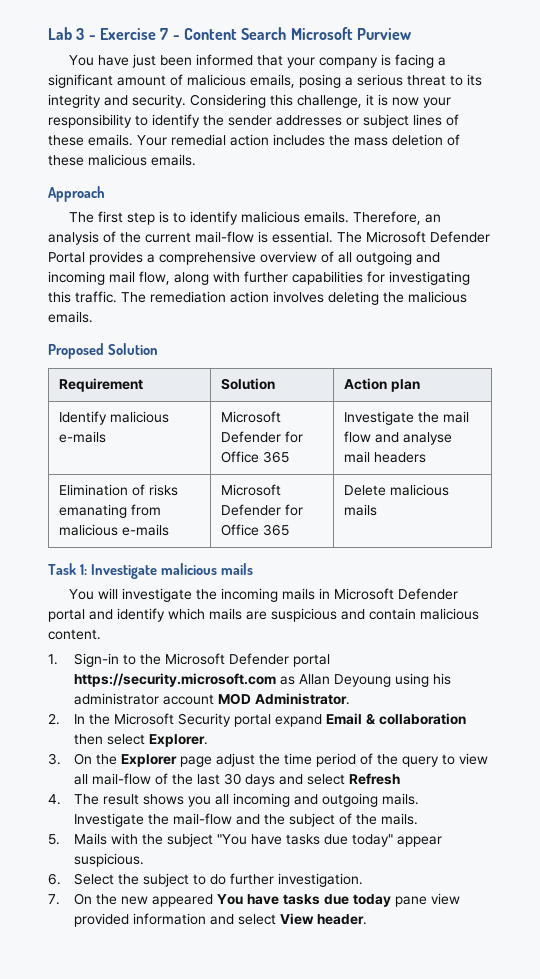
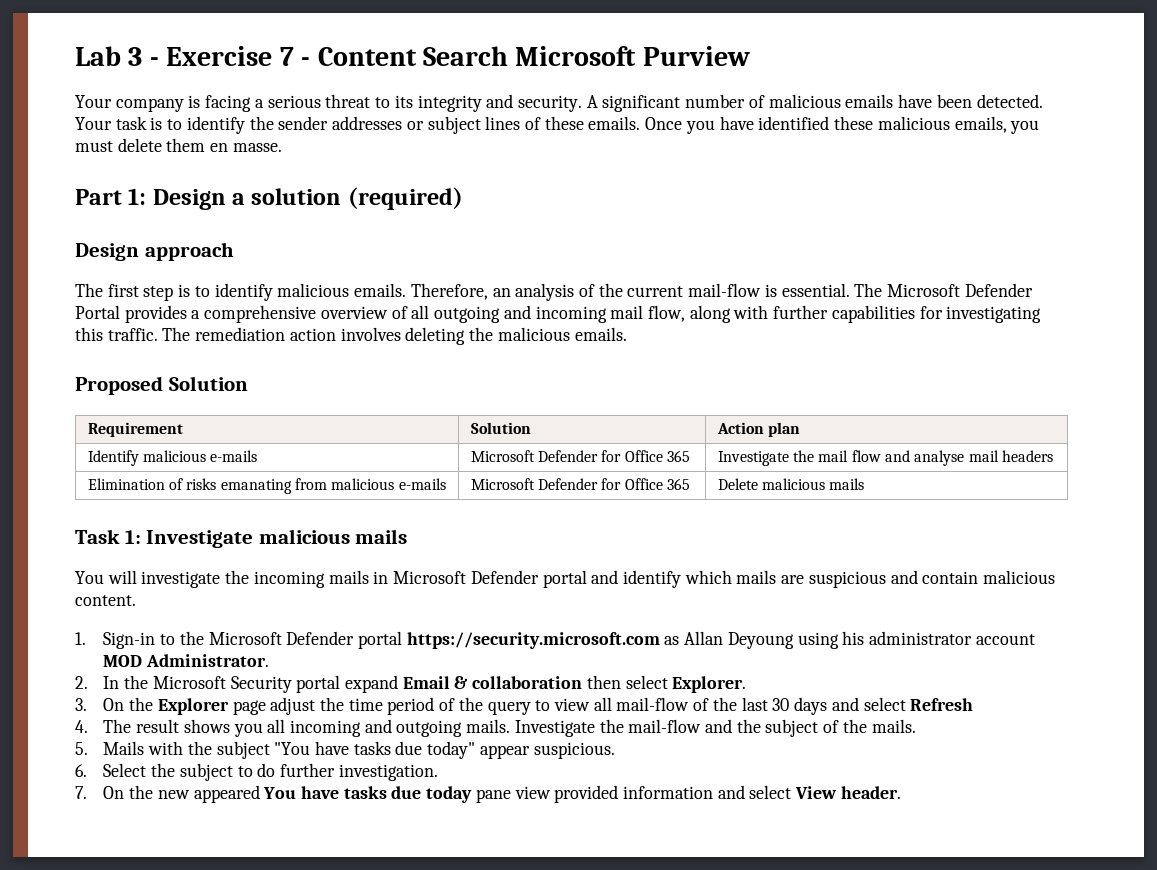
- You have just been informed that your company is facing a significant amount of malicious emails, posing a serious threat to its integrity and security.
+ Your company is facing a serious threat to its integrity and security.
- Considering this challenge, it is now your responsibility to identify the sender addresses or subject lines of these emails.
+ A significant number of malicious emails have been detected. Your task is to identify the sender addresses or subject lines of these emails.
- Your remedial action includes the mass deletion of these malicious emails.
- Approach
+ Once you have identified these malicious emails, you must delete them en masse.
+ Part 1: Design a solution (required)
+ Design approach

